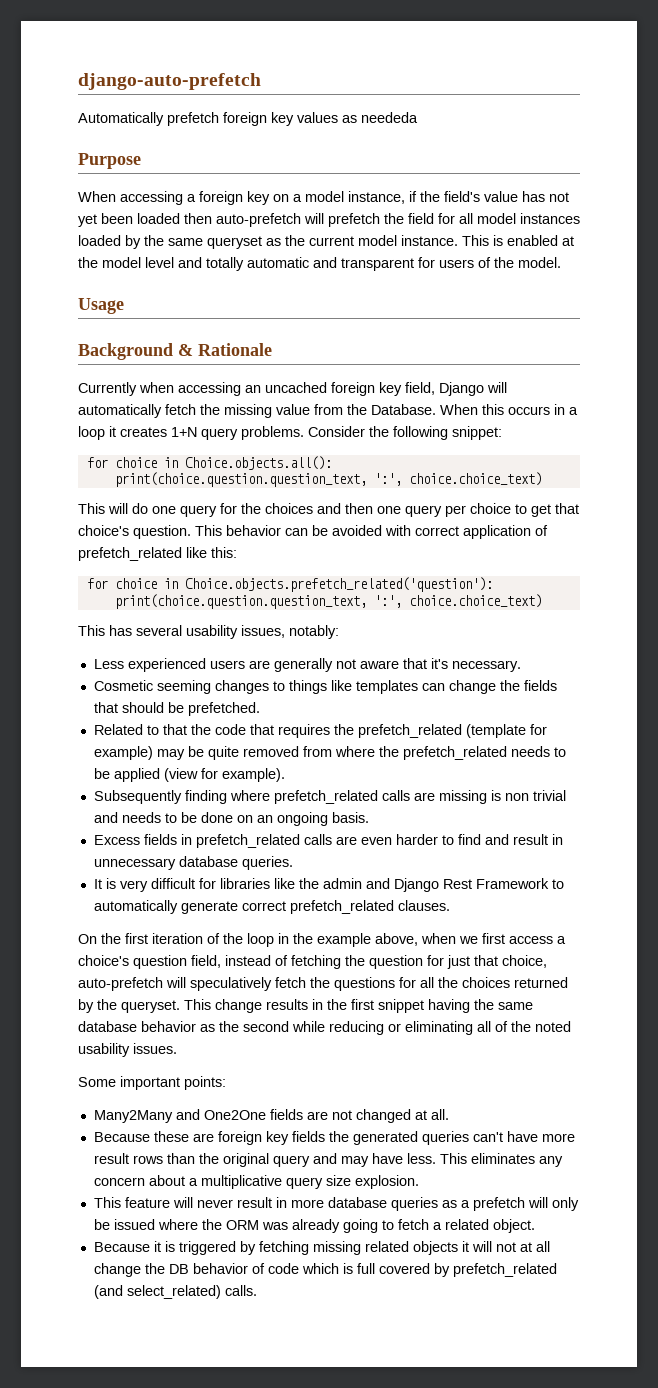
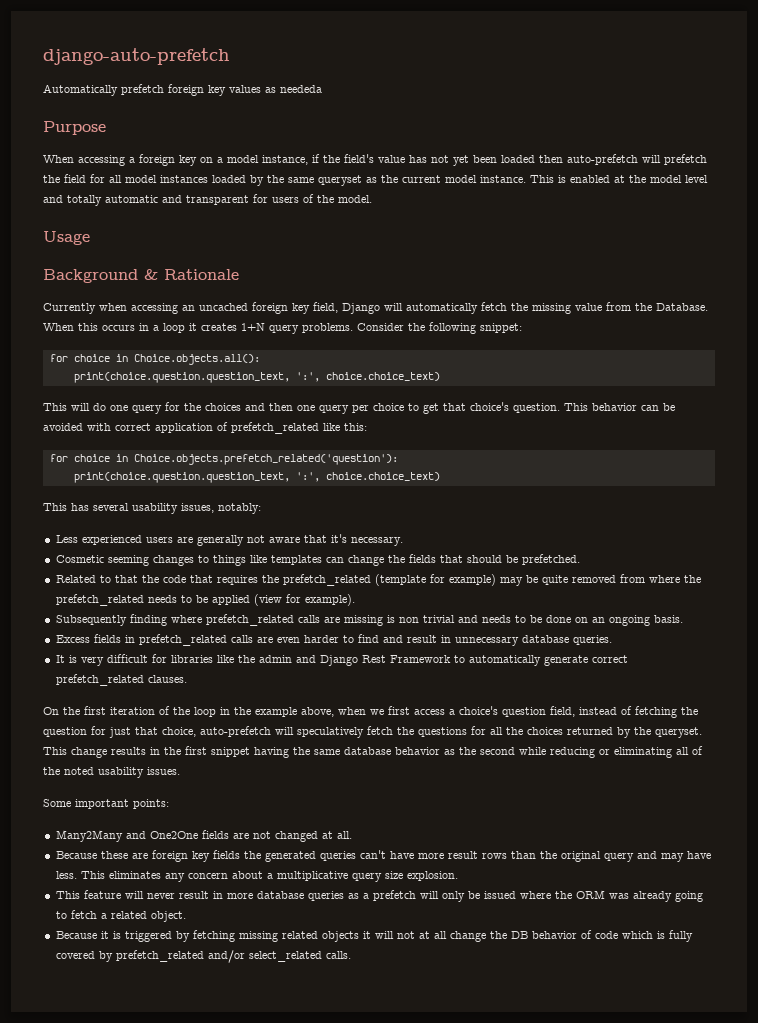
- Because it is triggered by fetching missing related objects it will not at all change the DB behavior of code which is full covered by prefetch_related (and select_related) calls.
+ Because it is triggered by fetching missing related objects it will not at all change the DB behavior of code which is fully covered by prefetch_related and/or select_related calls.

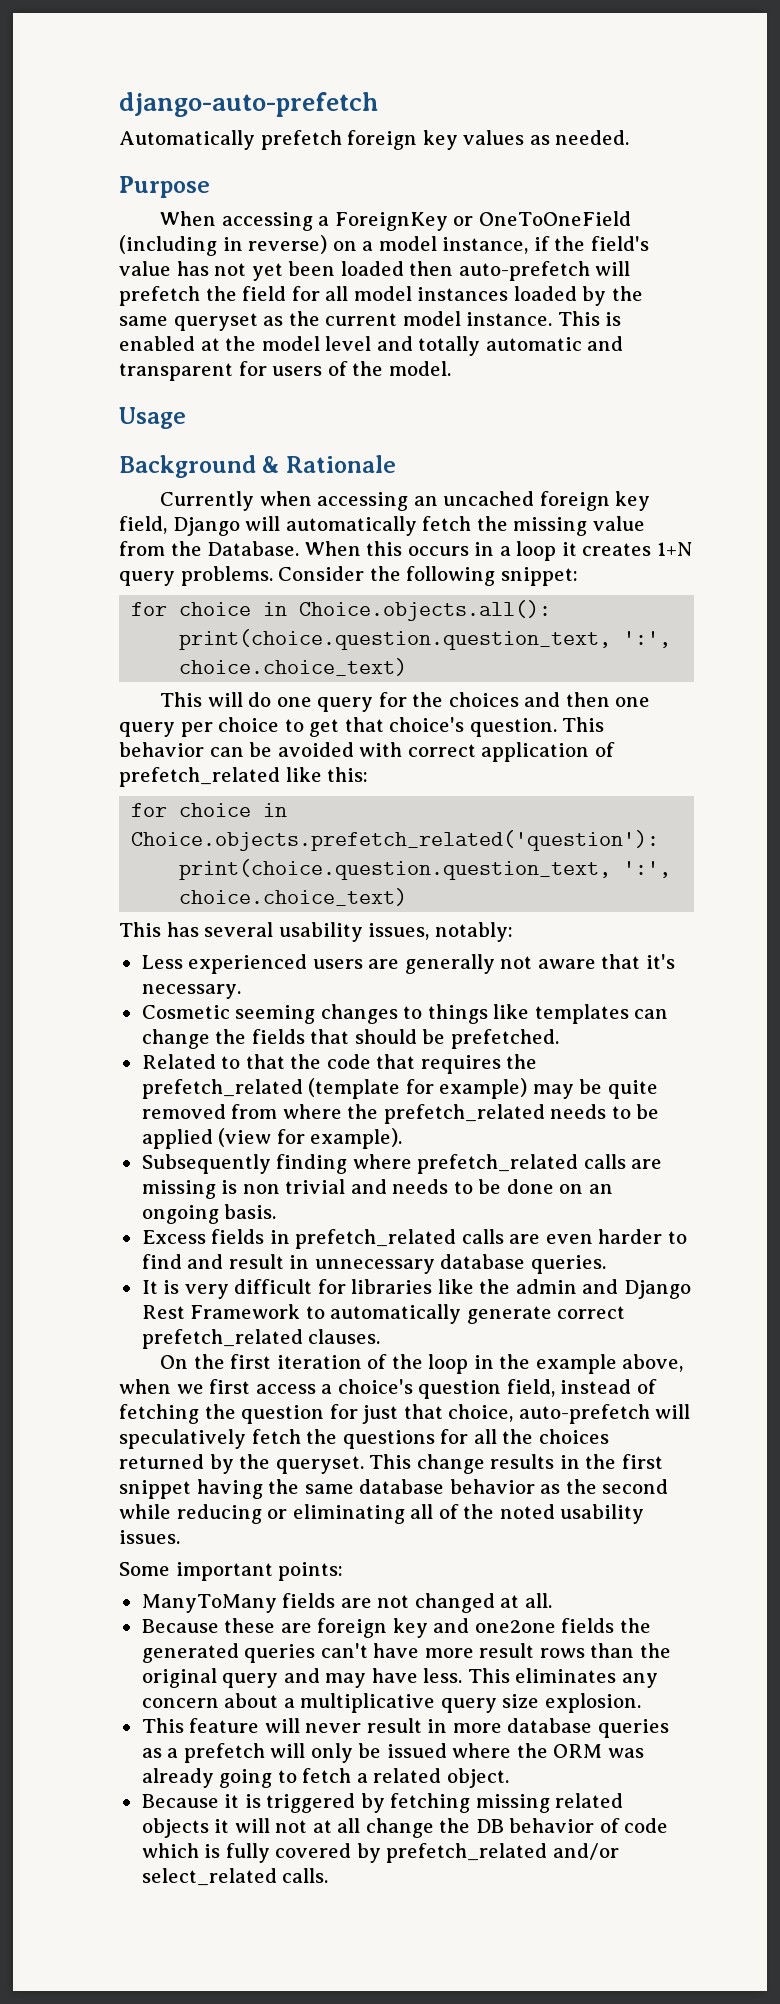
- Automatically prefetch foreign key values as neededa
+ Automatically prefetch foreign key values as needed.
- When accessing a foreign key on a model instance, if the field's value has not yet been loaded then auto-prefetch will prefetch the field for all model instances loaded by the same queryset as the current model instance.
+ When accessing a ForeignKey or OneToOneField (including in reverse) on a model instance, if the field's value has not yet been loaded then auto-prefetch will prefetch the field for all model instances loaded by the same queryset as the current model instance.
- Many2Many and One2One fields are not changed at all.
+ ManyToMany fields are not changed at all.
- Because these are foreign key fields the generated queries can't have more result rows than the original query and may have less.
+ Because these are foreign key and one2one fields the generated queries can't have more result rows than the original query and may have less.

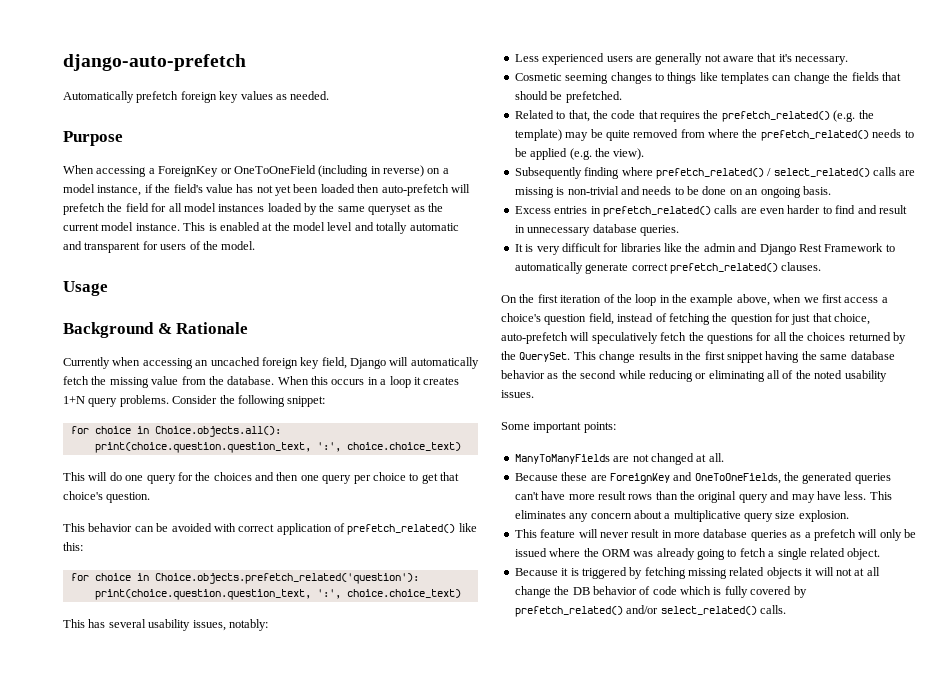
- Currently when accessing an uncached foreign key field, Django will automatically fetch the missing value from the Database.
+ Currently when accessing an uncached foreign key field, Django will automatically fetch the missing value from the database.
- This will do one query for the choices and then one query per choice to get that choice's question. This behavior can be avoided with correct application of prefetch_related like this:
+ This will do one query for the choices and then one query per choice to get that choice's question.
+ This behavior can be avoided with correct application of prefetch_related() like this:
- Related to that the code that requires the prefetch_related (template for example) may be quite removed from where the prefetch_related needs to be applied (view for example).
+ Related to that, the code that requires the prefetch_related() (e.g. the template) may be quite removed from where the prefetch_related() needs to be applied (e.g. the view).
- Subsequently finding where prefetch_related calls are missing is non trivial and needs to be done on an ongoing basis.
+ Subsequently finding where prefetch_related() / select_related() calls are missing is non-trivial and needs to be done on an ongoing basis.
- Excess fields in prefetch_related calls are even harder to find and result in unnecessary database queries.
+ Excess entries in prefetch_related() calls are even harder to find and result in unnecessary database queries.
- It is very difficult for libraries like the admin and Django Rest Framework to automatically generate correct prefetch_related clauses.
+ It is very difficult for libraries like the admin and Django Rest Framework to automatically generate correct prefetch_related() clauses.
- On the first iteration of the loop in the example above, when we first access a choice's question field, instead of fetching the question for just that choice, auto-prefetch will speculatively fetch the questions for all the choices returned by the queryset.
+ On the first iteration of the loop in the example above, when we first access a choice's question field, instead of fetching the question for just that choice, auto-prefetch will speculatively fetch the questions for all the choices returned by the QuerySet.
- ManyToMany fields are not changed at all.
+ ManyToManyFields are not changed at all.
- Because these are foreign key and one2one fields the generated queries can't have more result rows than the original query and may have less.
+ Because these are ForeignKey and OneToOneFields, the generated queries can't have more result rows than the original query and may have less.
- This feature will never result in more database queries as a prefetch will only be issued where the ORM was already going to fetch a related object.
+ This feature will never result in more database queries as a prefetch will only be issued where the ORM was already going to fetch a single related object.
- Because it is triggered by fetching missing related objects it will not at all change the DB behavior of code which is fully covered by prefetch_related and/or select_related calls.
+ Because it is triggered by fetching missing related objects it will not at all change the DB behavior of code which is fully covered by prefetch_related() and/or select_related() calls.

